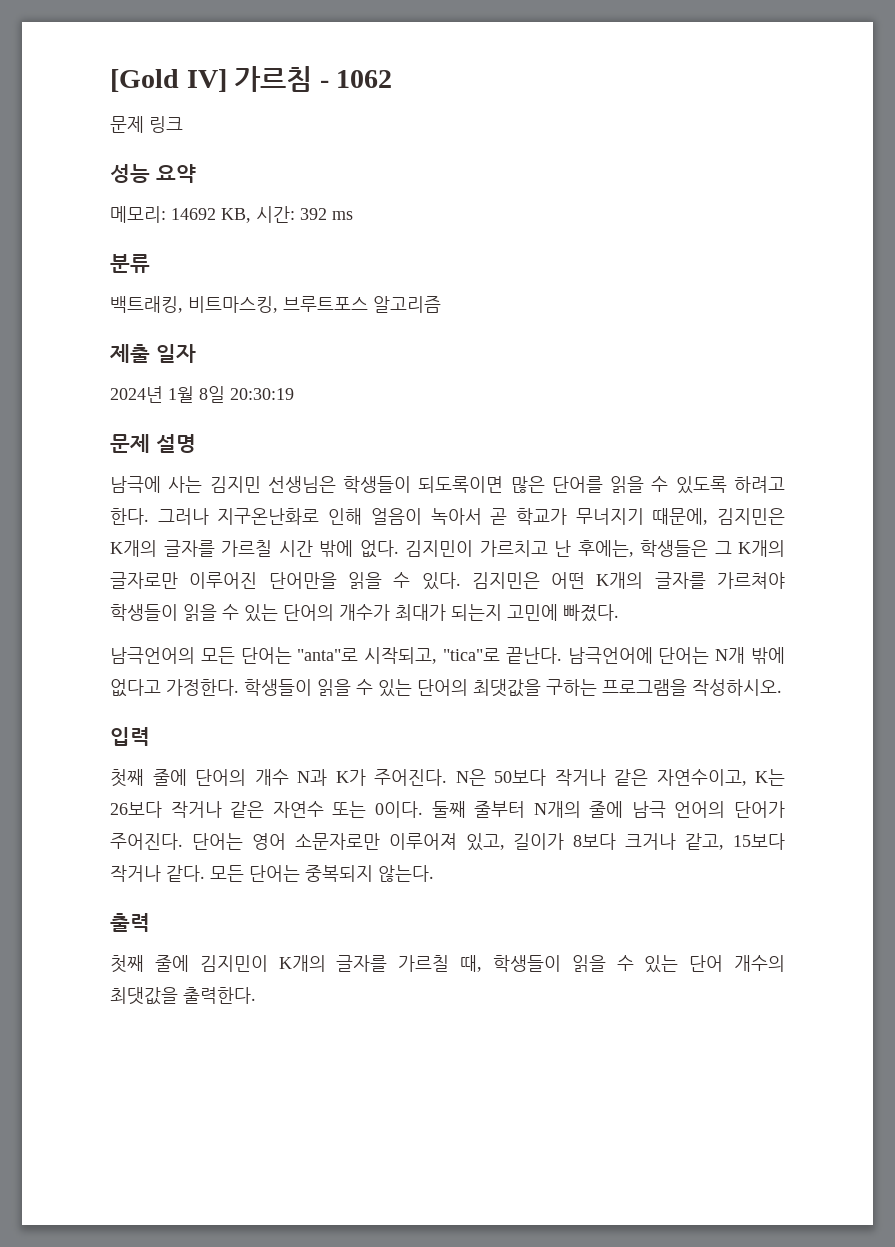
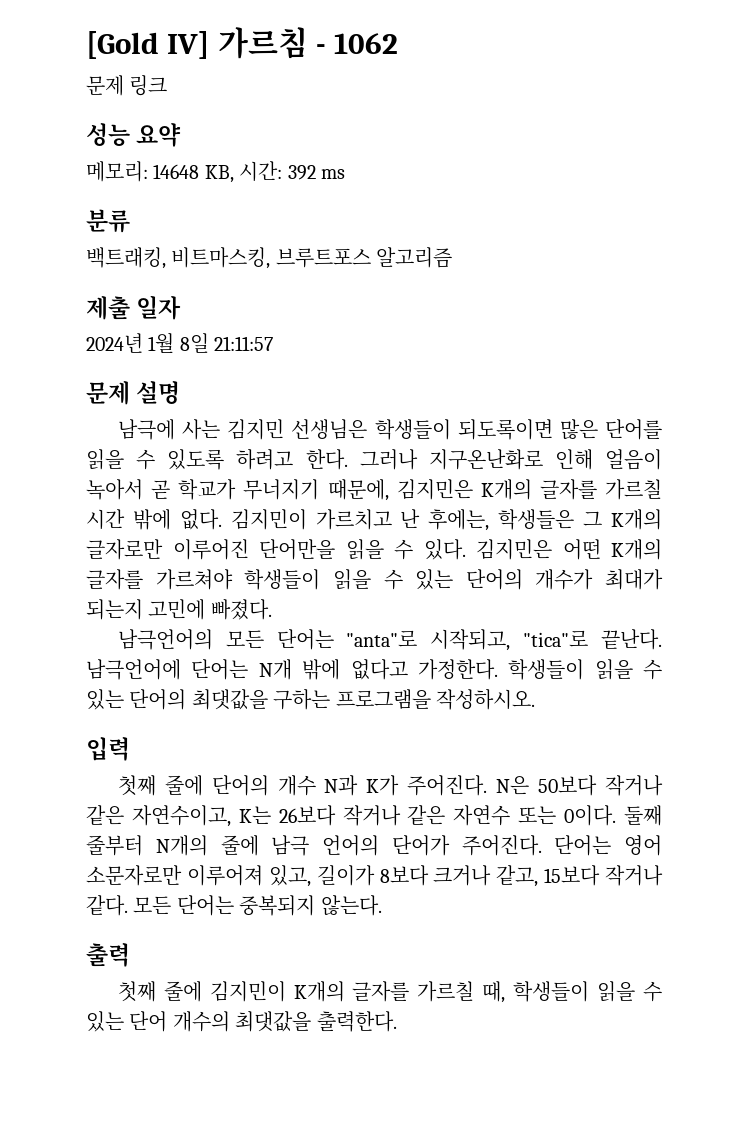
- 메모리: 14692 KB, 시간: 392 ms
+ 메모리: 14648 KB, 시간: 392 ms
- 2024년 1월 8일 20:30:19
+ 2024년 1월 8일 21:11:57

